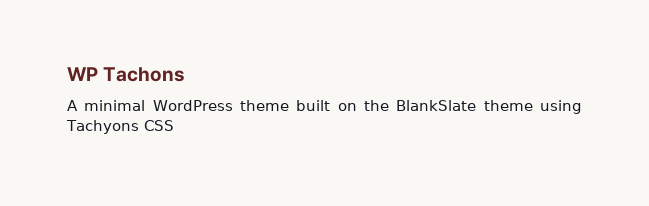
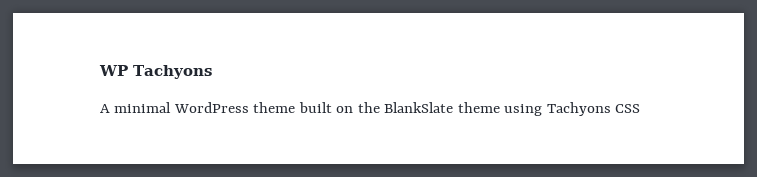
- WP Tachons
+ WP Tachyons

